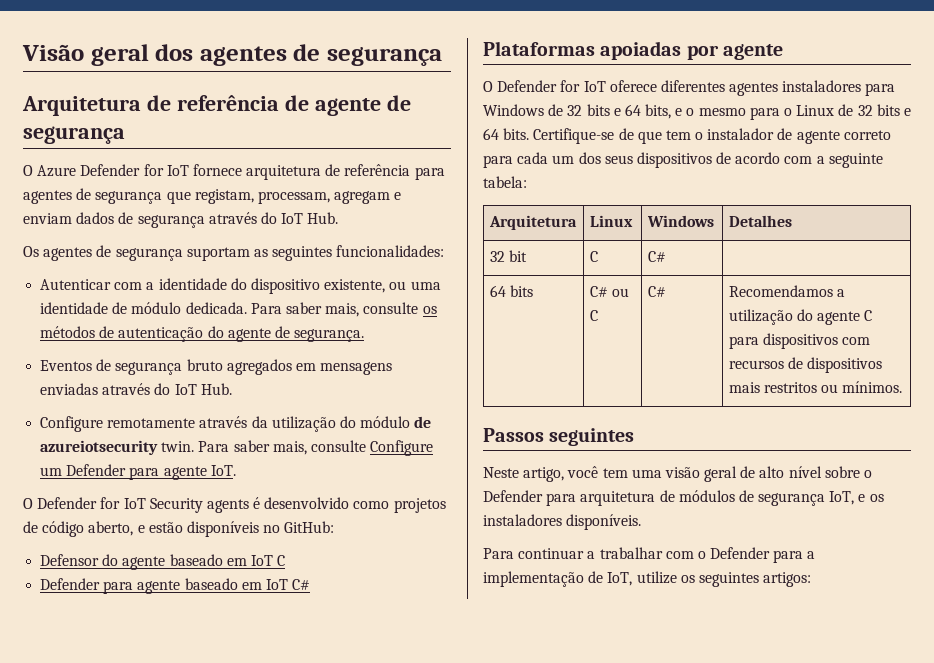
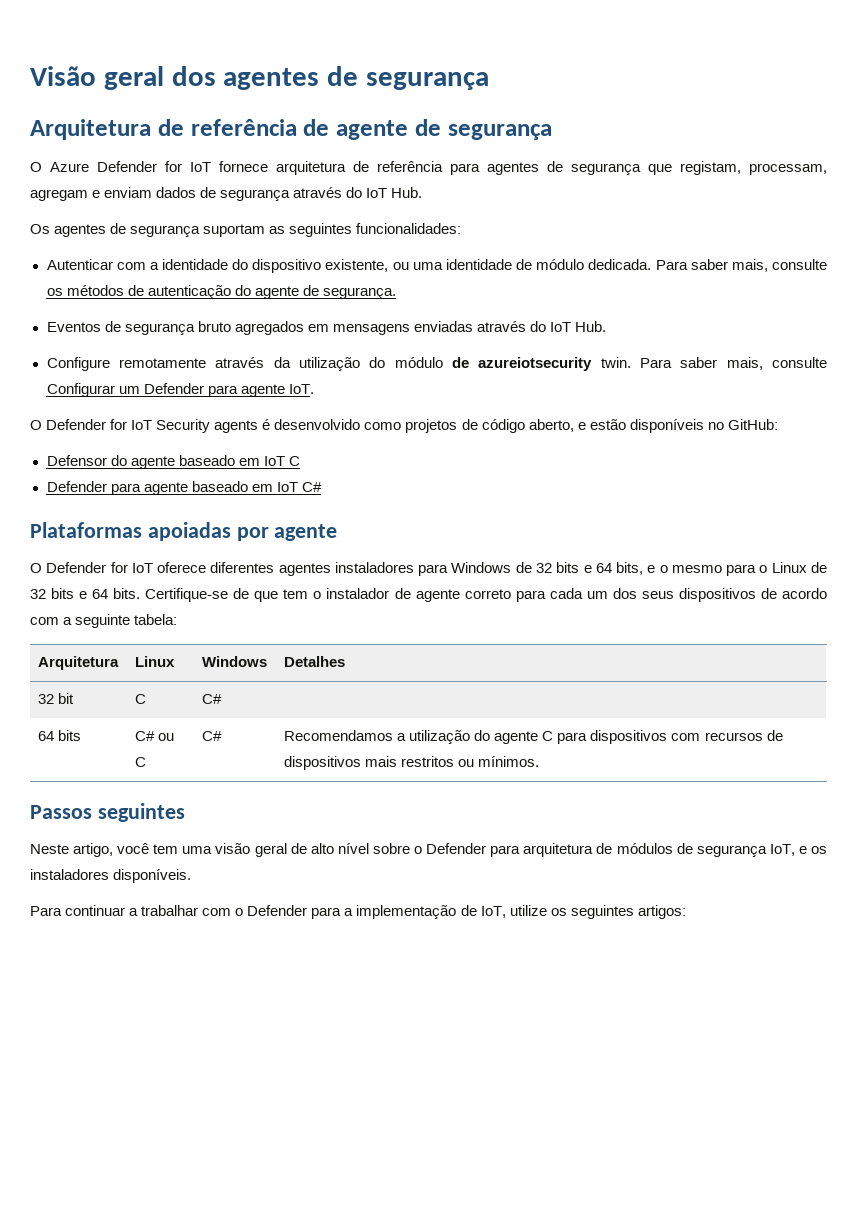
- Para saber mais, consulte Configure um Defender para agente IoT.
+ Para saber mais, consulte Configurar um Defender para agente IoT.

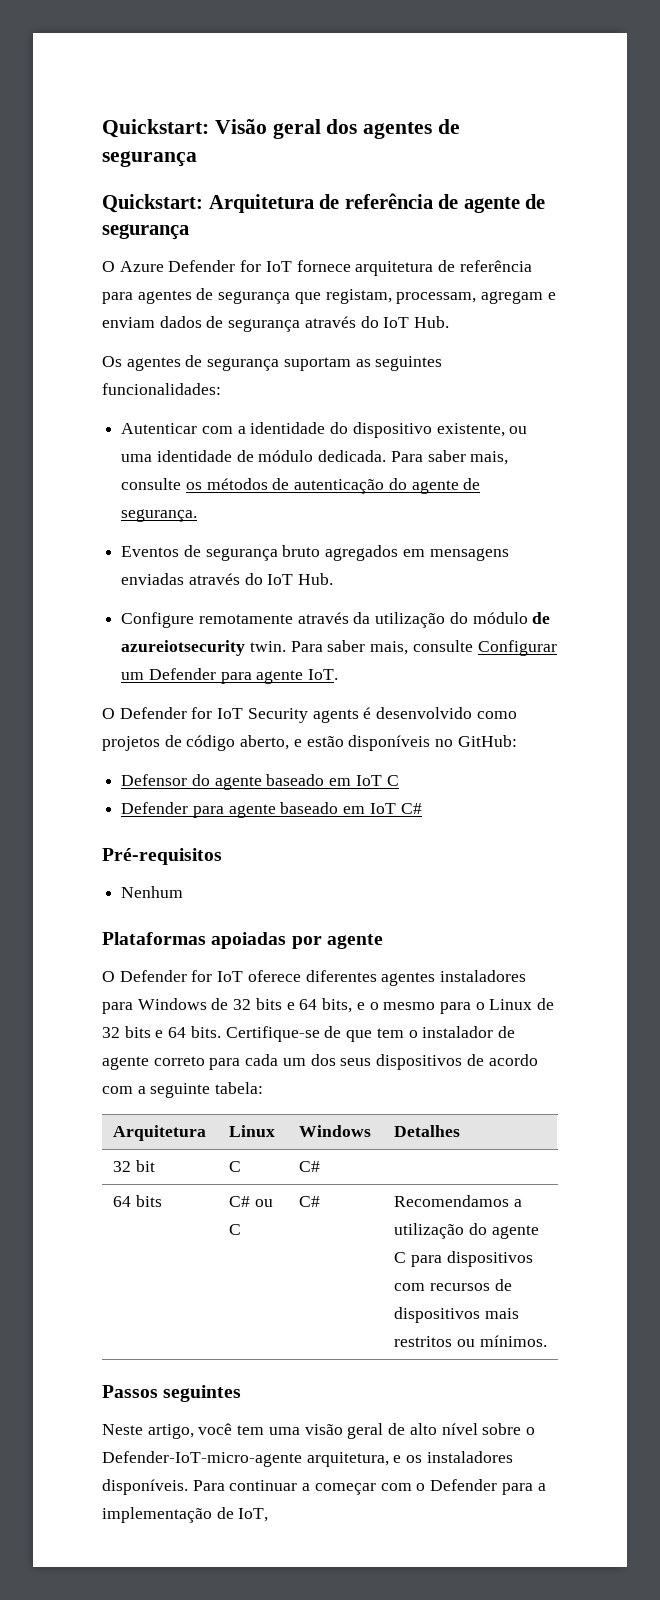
- Visão geral dos agentes de segurança
+ Quickstart: Visão geral dos agentes de segurança
- Arquitetura de referência de agente de segurança
+ Quickstart: Arquitetura de referência de agente de segurança
+ Pré-requisitos
+ Nenhum
- Neste artigo, você tem uma visão geral de alto nível sobre o Defender para arquitetura de módulos de segurança IoT, e os instaladores disponíveis.
- Para continuar a trabalhar com o Defender para a implementação de IoT, utilize os seguintes artigos:
+ Neste artigo, você tem uma visão geral de alto nível sobre o Defender-IoT-micro-agente arquitetura, e os instaladores disponíveis. Para continuar a começar com o Defender para a implementação de IoT,

